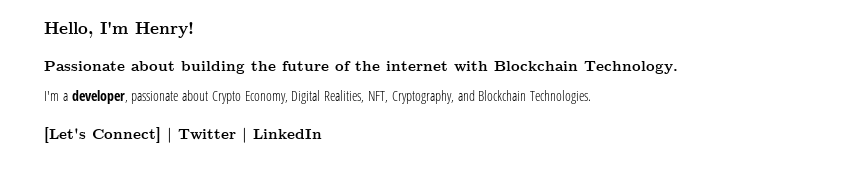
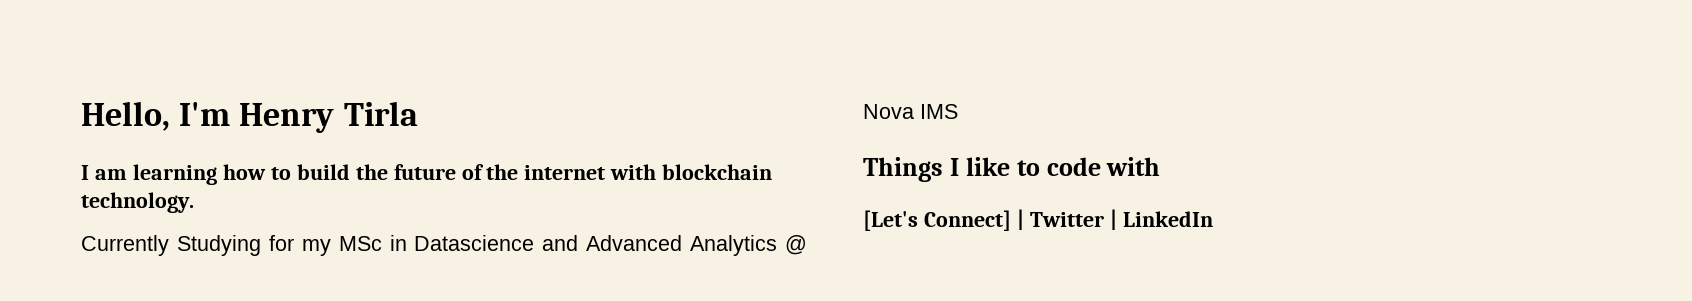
- Hello, I'm Henry!
- Passionate about building the future of the internet with Blockchain Technology.
- I'm a developer, passionate about Crypto Economy, Digital Realities, NFT, Cryptography, and Blockchain Technologies.
+ Hello, I'm Henry Tirla
+ I am learning how to build the future of the internet with blockchain technology.
+ Currently Studying for my MSc in Datascience and Advanced Analytics @ Nova IMS
+ Things I like to code with

